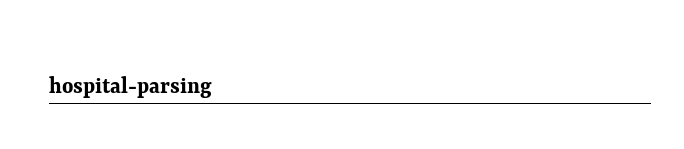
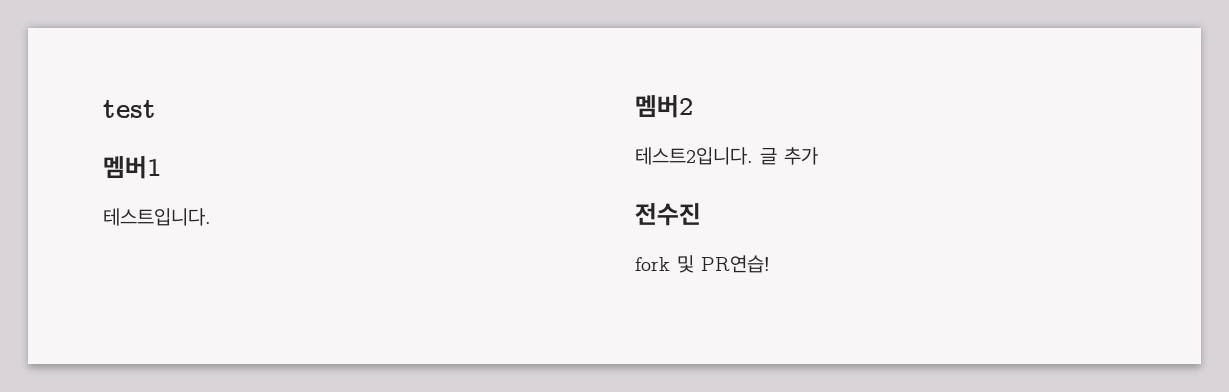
- hospital-parsing
+ test
+ 멤버1
+ 테스트입니다.
+ 멤버2
+ 테스트2입니다. 글 추가
+ 전수진
+ fork 및 PR연습!

